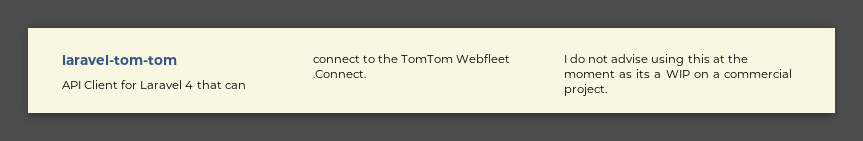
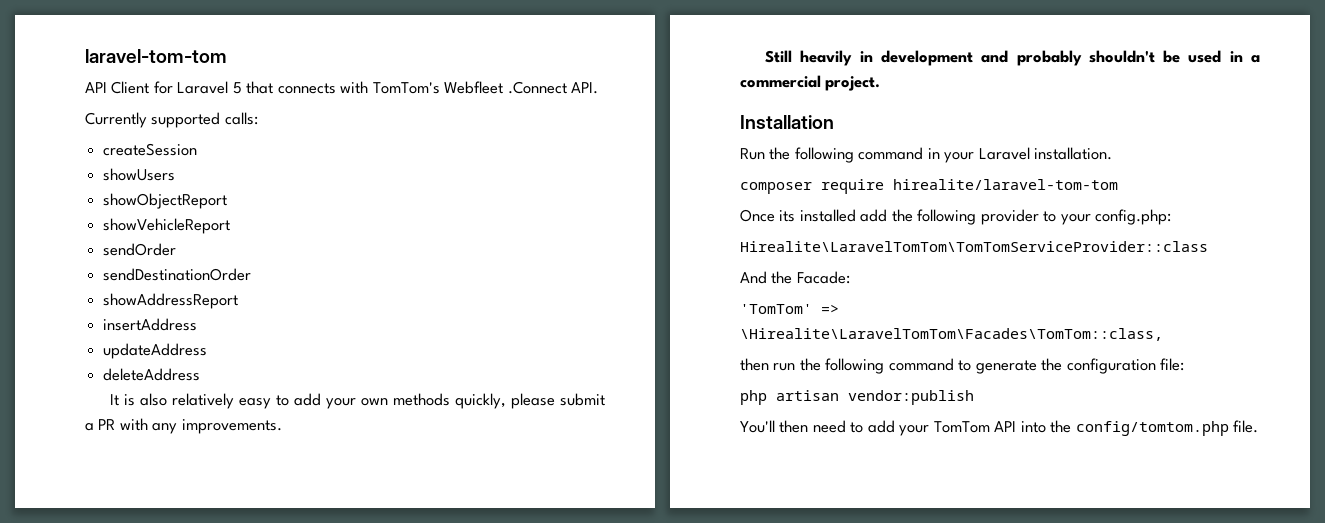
- API Client for Laravel 4 that can connect to the TomTom Webfleet .Connect.
- I do not advise using this at the moment as its a WIP on a commercial project.
+ API Client for Laravel 5 that connects with TomTom's Webfleet .Connect API.
+ Currently supported calls:
+ createSession
+ showUsers
+ showObjectReport
+ showVehicleReport
+ sendOrder
+ sendDestinationOrder
+ showAddressReport
+ insertAddress
+ updateAddress
+ deleteAddress
+ It is also relatively easy to add your own methods quickly, please submit a PR with any improvements.
+ Still heavily in development and probably shouldn't be used in a commercial project.
+ Installation
+ Run the following command in your Laravel installation.
+ composer require hirealite/laravel-tom-tom
+ Once its installed add the following provider to your config.php:
+ Hirealite\LaravelTomTom\TomTomServiceProvider::class
+ And the Facade:
+ 'TomTom' => \Hirealite\LaravelTomTom\Facades\TomTom::class,
+ then run the following command to generate the configuration file:
+ php artisan vendor:publish
+ You'll then need to add your TomTom API into the config/tomtom.php file.

